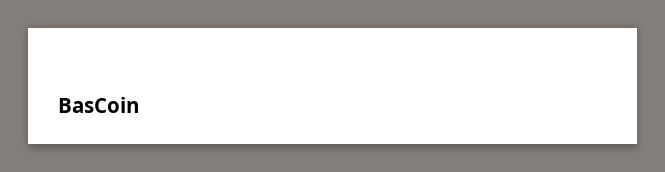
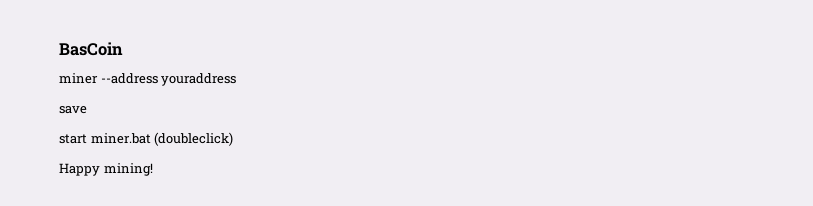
+ miner --address youraddress
+ save
+ start miner.bat (doubleclick)
+ Happy mining!

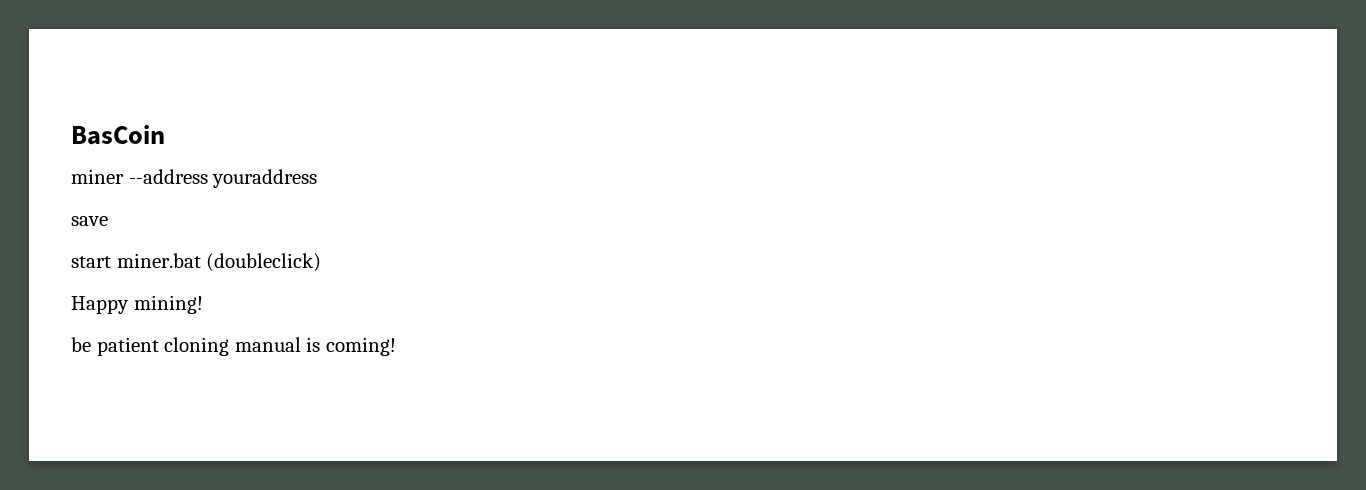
+ be patient cloning manual is coming!

